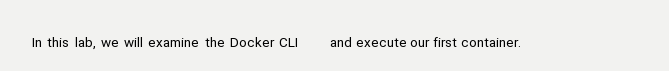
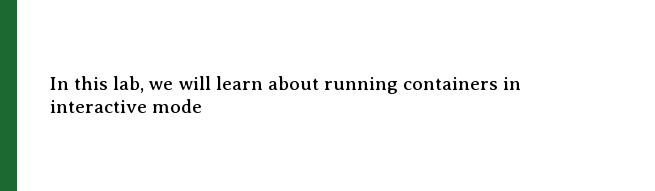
- In this lab, we will examine the Docker CLI and execute our first container.
+ In this lab, we will learn about running containers in interactive mode

